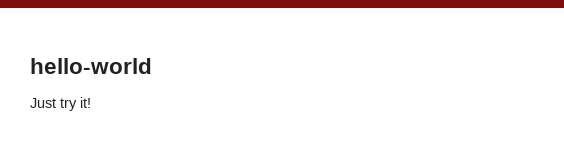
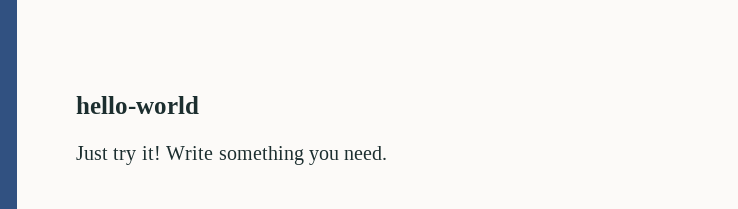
+ Write something you need.

